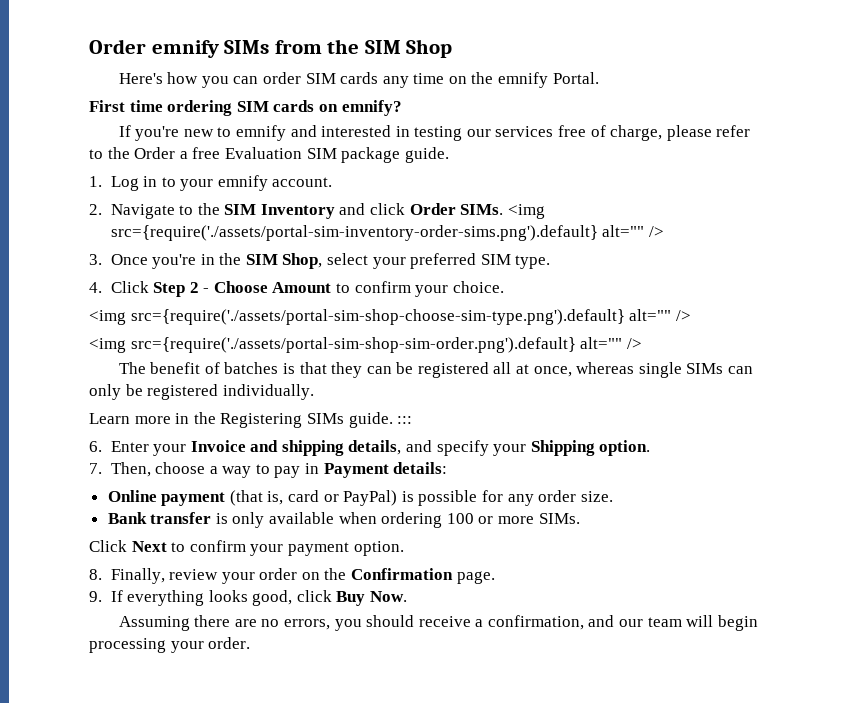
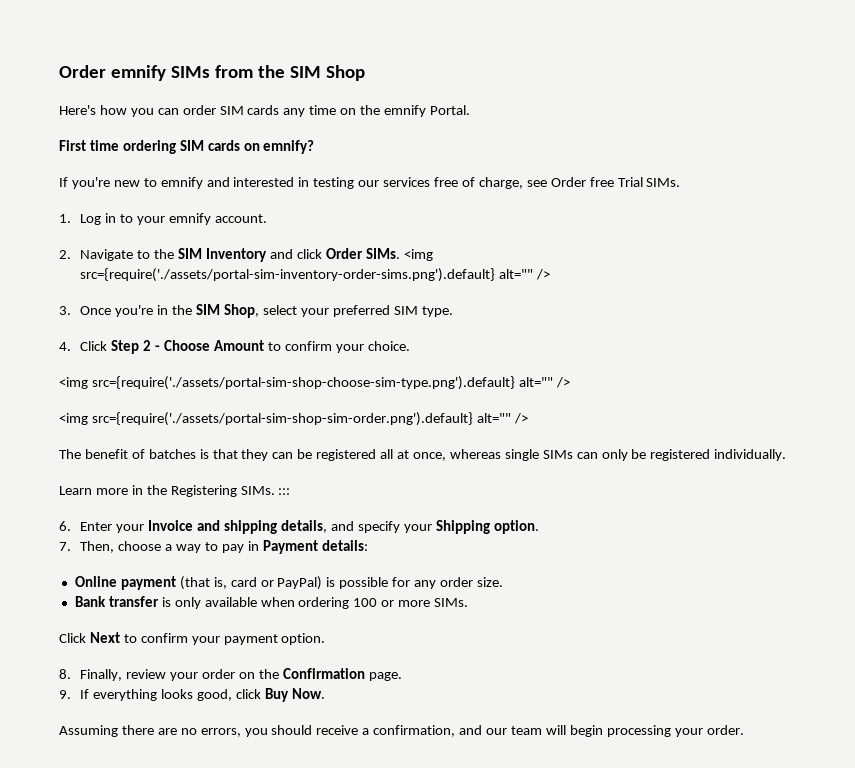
- If you're new to emnify and interested in testing our services free of charge, please refer to the Order a free Evaluation SIM package guide.
+ If you're new to emnify and interested in testing our services free of charge, see Order free Trial SIMs.
- Learn more in the Registering SIMs guide. :::
+ Learn more in the Registering SIMs. :::

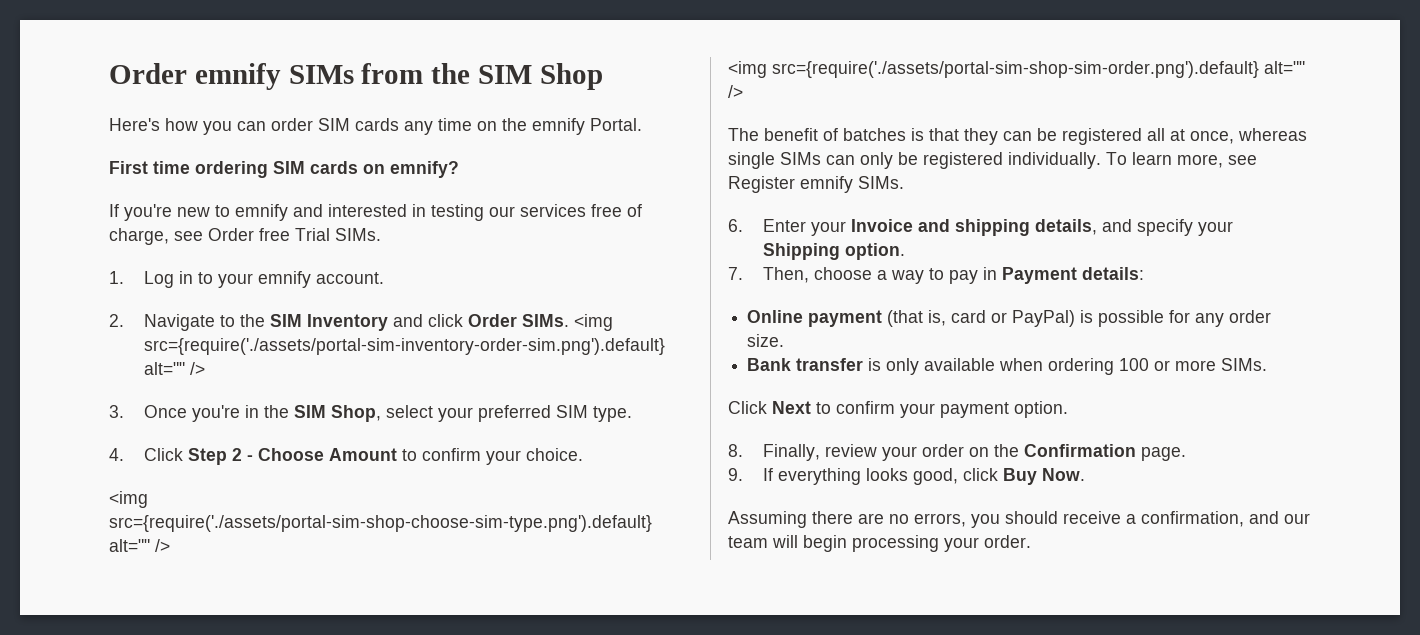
- <img src={require('./assets/portal-sim-inventory-order-sims.png').default} alt="" />
+ <img src={require('./assets/portal-sim-inventory-order-sim.png').default} alt="" />
- The benefit of batches is that they can be registered all at once, whereas single SIMs can only be registered individually.
- Learn more in the Registering SIMs. :::
+ The benefit of batches is that they can be registered all at once, whereas single SIMs can only be registered individually. To learn more, see Register emnify SIMs.

